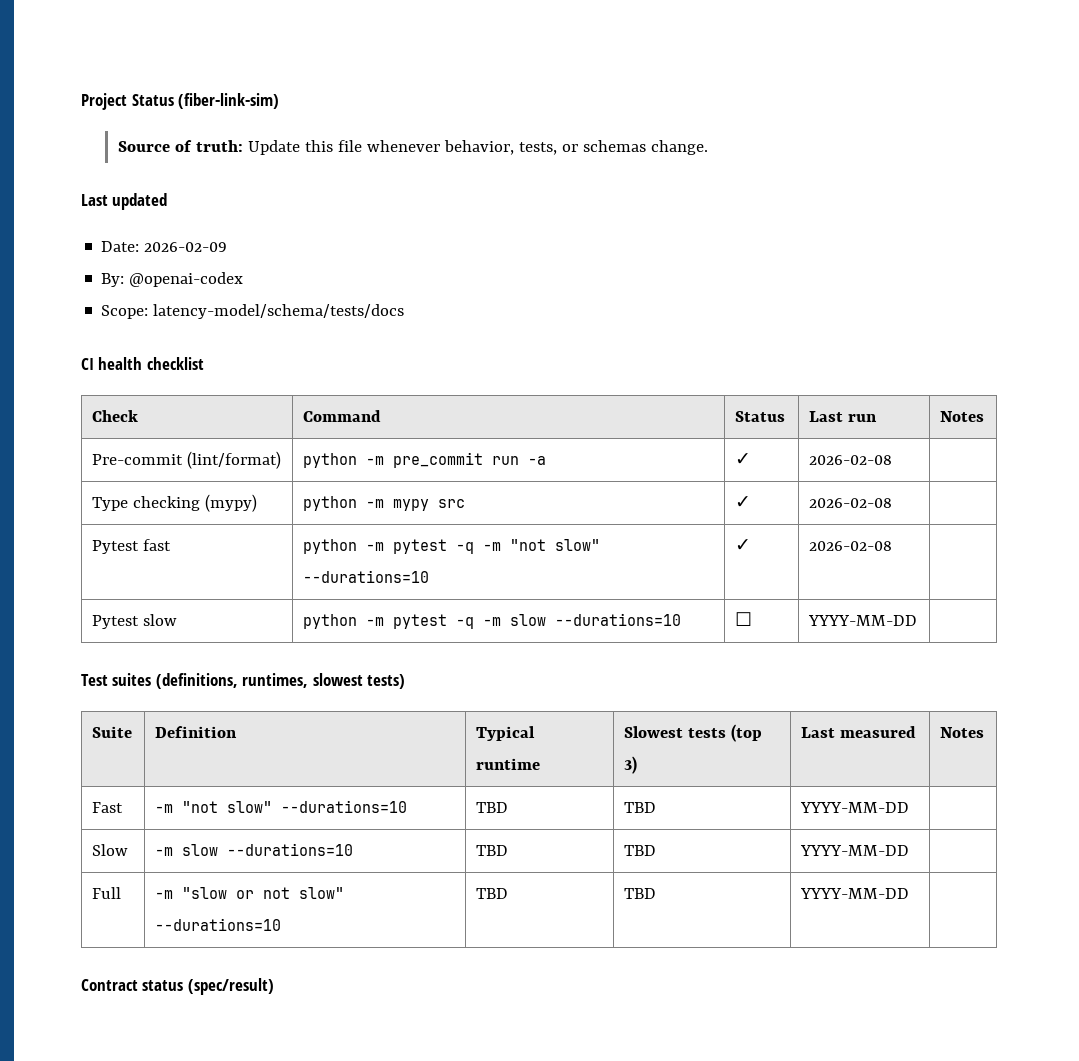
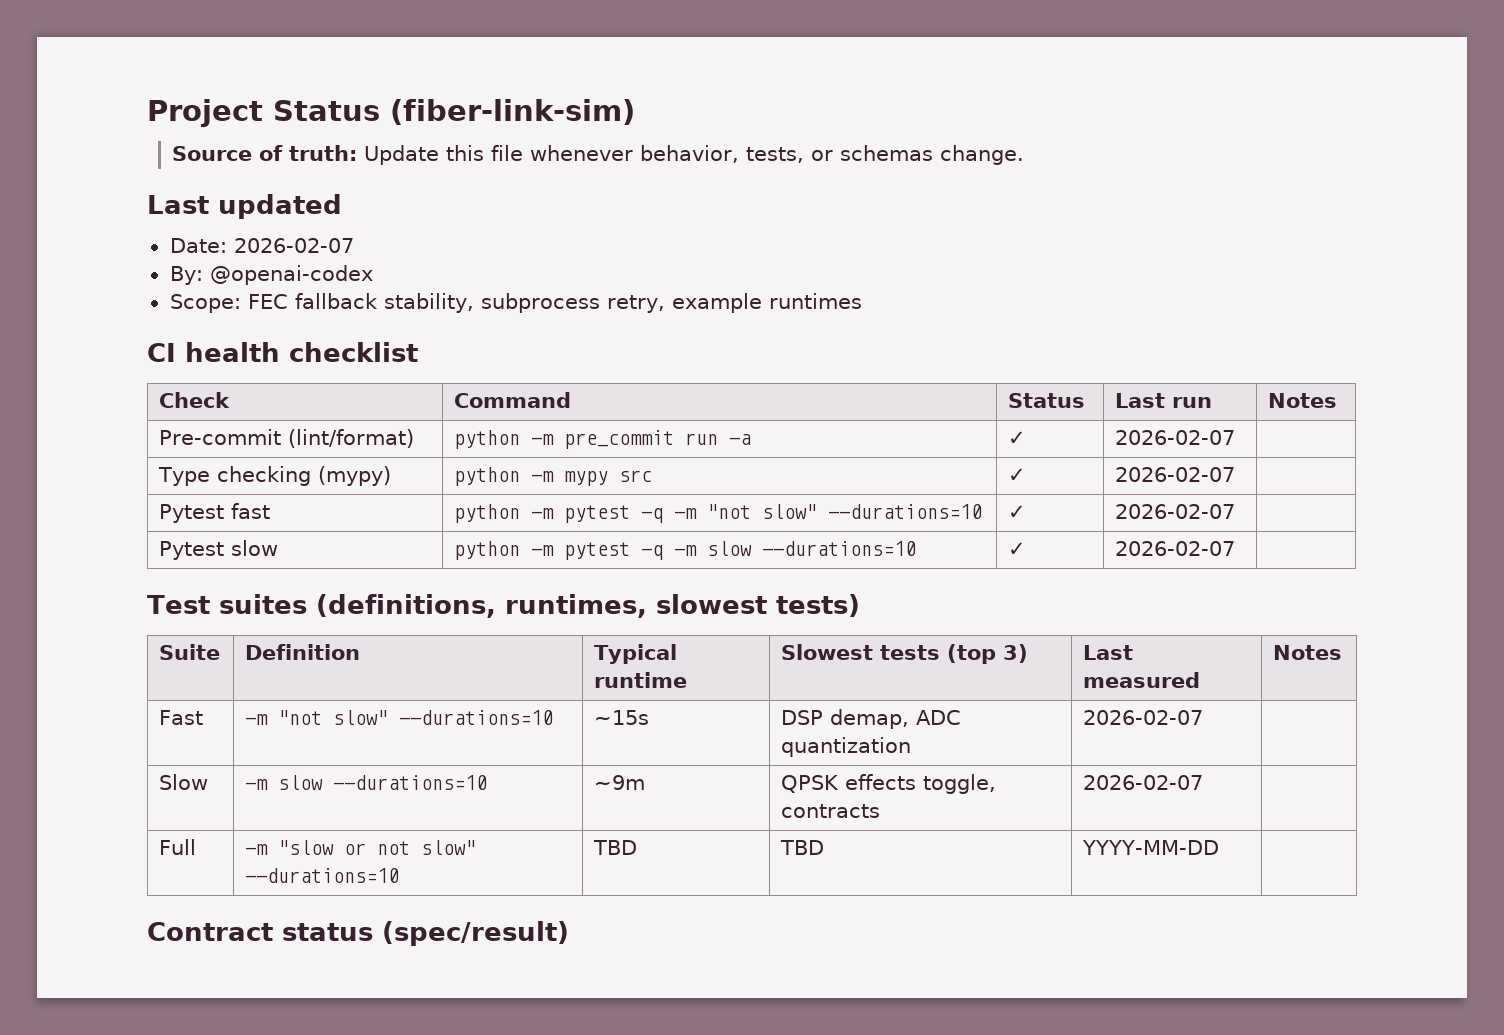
- Date: 2026-02-09
+ Date: 2026-02-07
- Scope: latency-model/schema/tests/docs
+ Scope: FEC fallback stability, subprocess retry, example runtimes
- Pre-commit (lint/format) | python -m pre_commit run -a | ✓ | 2026-02-08 |
+ Pre-commit (lint/format) | python -m pre_commit run -a | ✓ | 2026-02-07 |
- Type checking (mypy) | python -m mypy src | ✓ | 2026-02-08 |
+ Type checking (mypy) | python -m mypy src | ✓ | 2026-02-07 |
- Pytest fast | python -m pytest -q -m "not slow" --durations=10 | ✓ | 2026-02-08 |
+ Pytest fast | python -m pytest -q -m "not slow" --durations=10 | ✓ | 2026-02-07 |
- Pytest slow | python -m pytest -q -m slow --durations=10 | ☐ | YYYY-MM-DD |
+ Pytest slow | python -m pytest -q -m slow --durations=10 | ✓ | 2026-02-07 |
- Fast | -m "not slow" --durations=10 | TBD | TBD | YYYY-MM-DD |
- Slow | -m slow --durations=10 | TBD | TBD | YYYY-MM-DD |
+ Fast | -m "not slow" --durations=10 | ~15s | DSP demap, ADC quantization | 2026-02-07 |
+ Slow | -m slow --durations=10 | ~9m | QPSK effects toggle, contracts | 2026-02-07 |

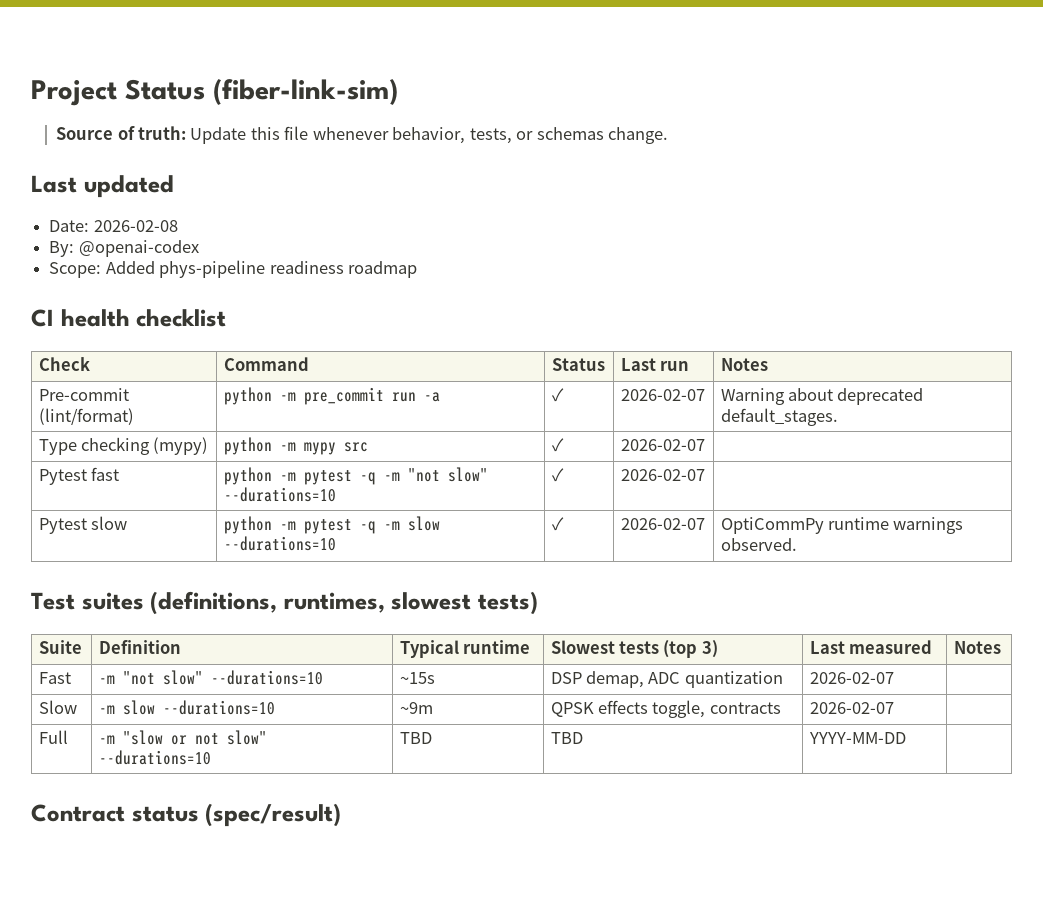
- Date: 2026-02-07
+ Date: 2026-02-08
- Scope: FEC fallback stability, subprocess retry, example runtimes
+ Scope: Added phys-pipeline readiness roadmap
- Pre-commit (lint/format) | python -m pre_commit run -a | ✓ | 2026-02-07 |
+ Pre-commit (lint/format) | python -m pre_commit run -a | ✓ | 2026-02-07 | Warning about deprecated default_stages.
- Pytest slow | python -m pytest -q -m slow --durations=10 | ✓ | 2026-02-07 |
+ Pytest slow | python -m pytest -q -m slow --durations=10 | ✓ | 2026-02-07 | OptiCommPy runtime warnings observed.

